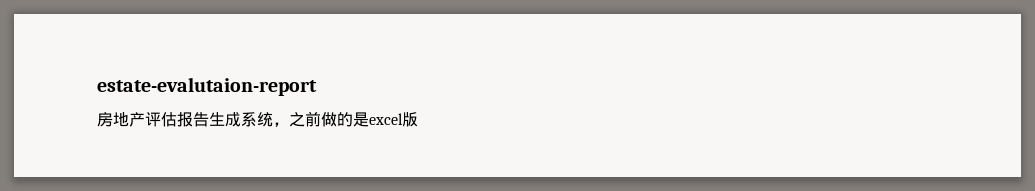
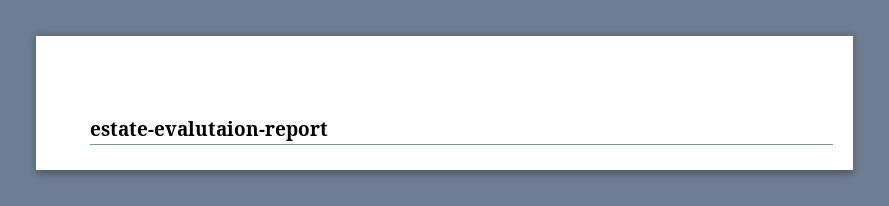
- 房地产评估报告生成系统，之前做的是excel版

